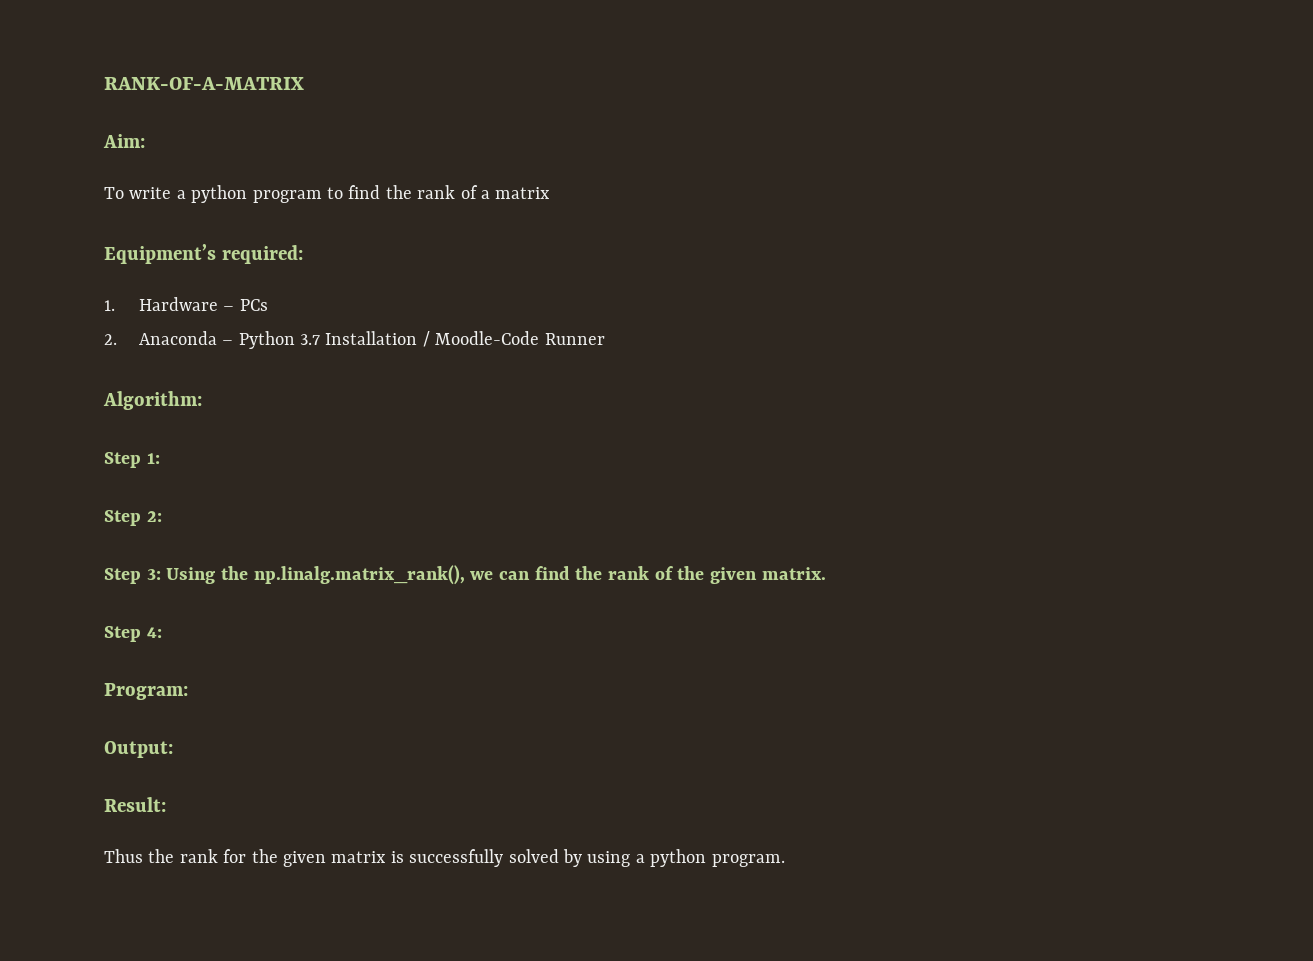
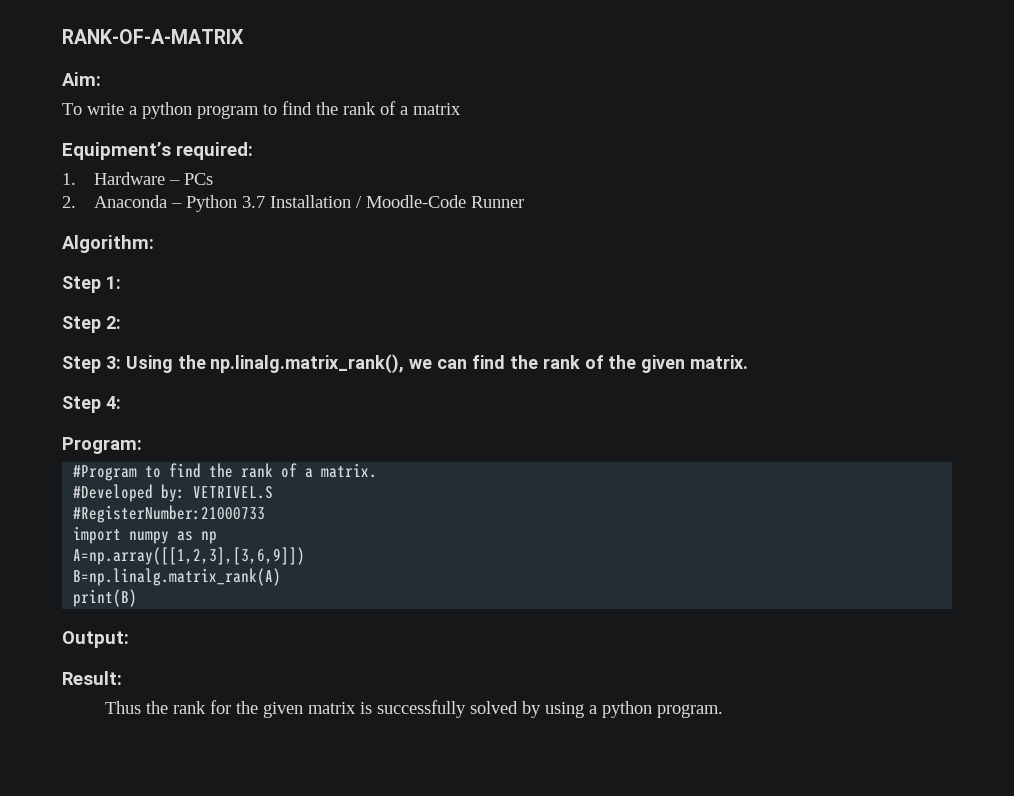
+ #Program to find the rank of a matrix.
+ #Developed by: VETRIVEL.S
+ #RegisterNumber:21000733
+ import numpy as np
+ A=np.array([[1,2,3],[3,6,9]])
+ B=np.linalg.matrix_rank(A)
+ print(B)

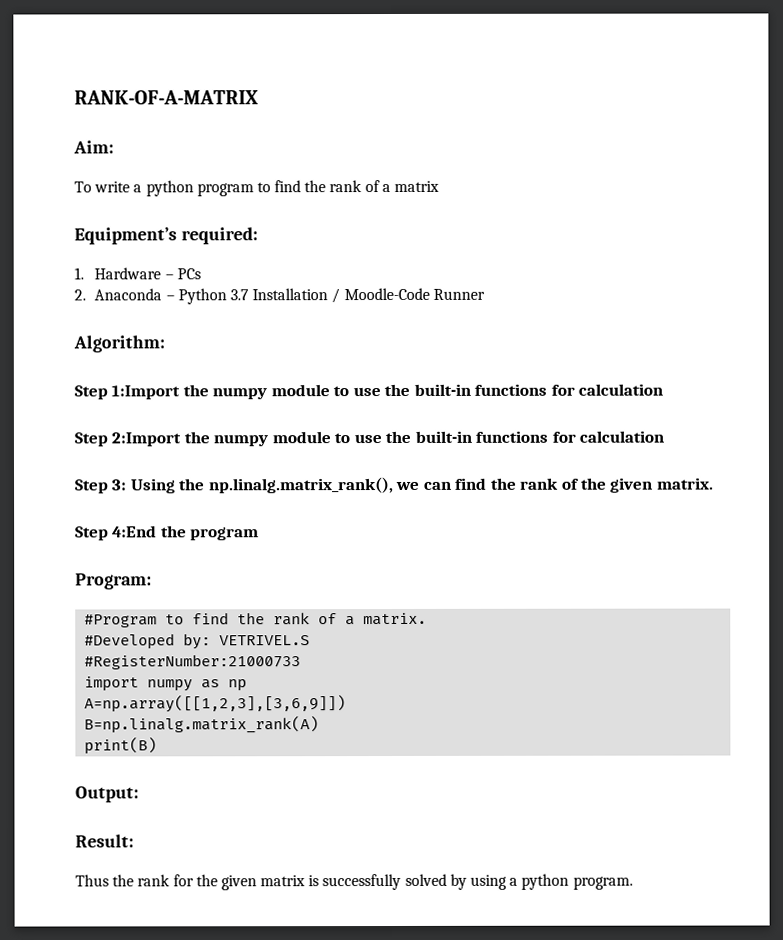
- Step 1:
- Step 2:
+ Step 1:Import the numpy module to use the built-in functions for calculation
+ Step 2:Import the numpy module to use the built-in functions for calculation
- Step 4:
+ Step 4:End the program

